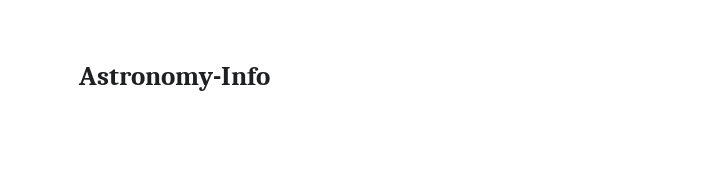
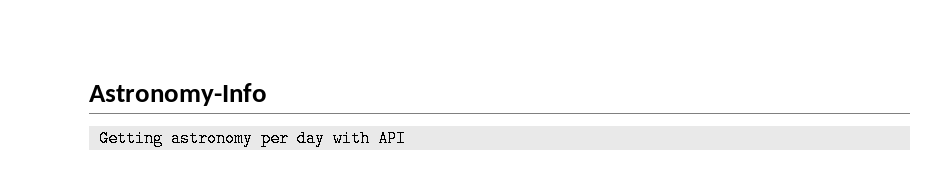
+ Getting astronomy per day with API

